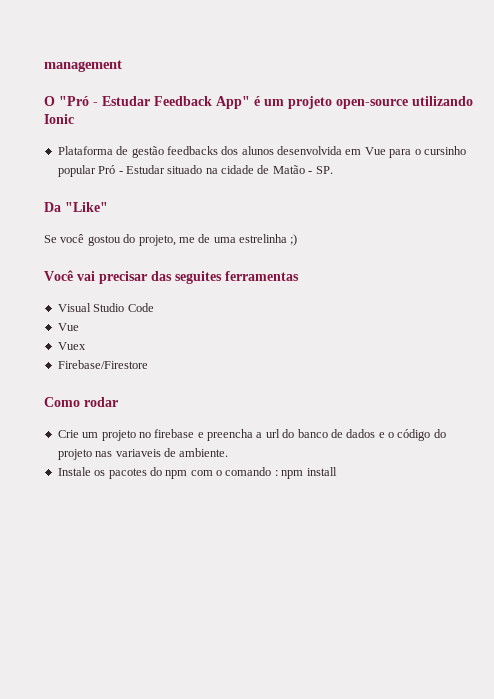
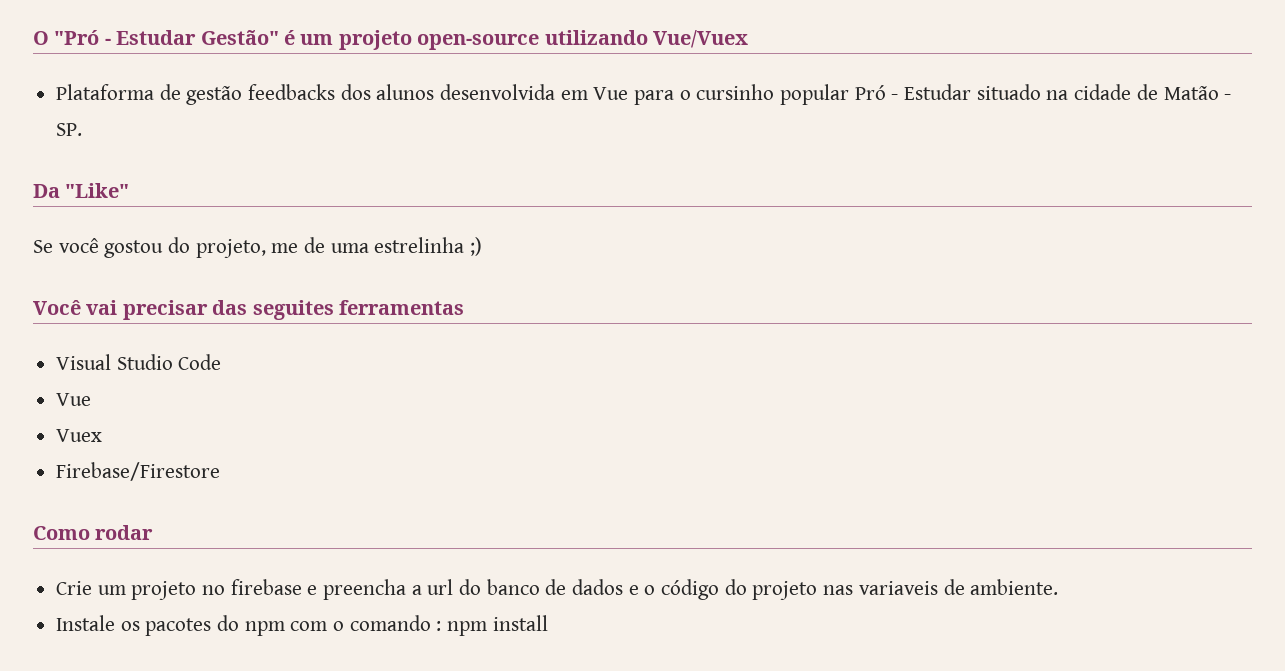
- management
- O "Pró - Estudar Feedback App" é um projeto open-source utilizando Ionic
+ O "Pró - Estudar Gestão" é um projeto open-source utilizando Vue/Vuex

